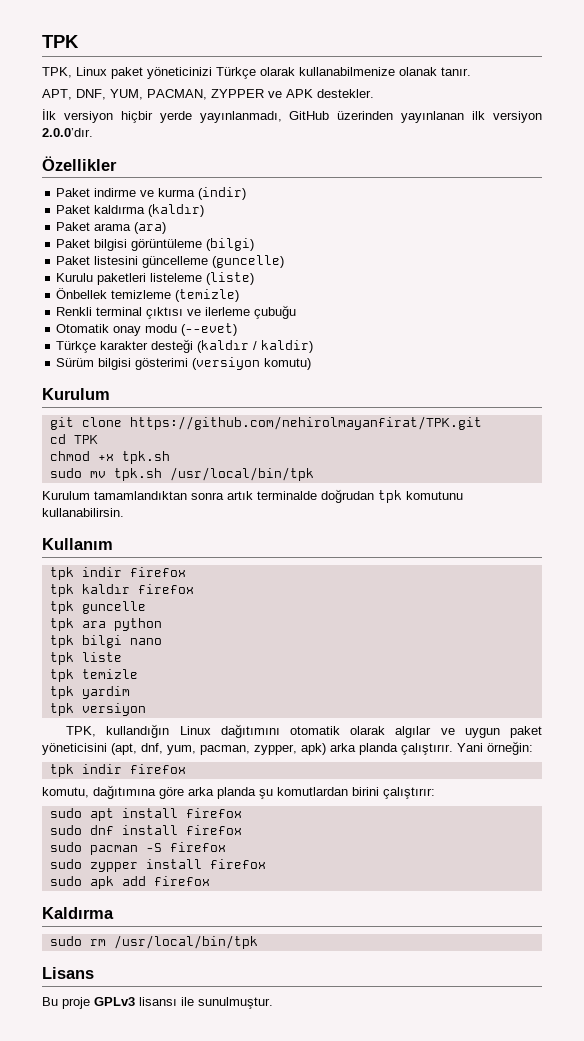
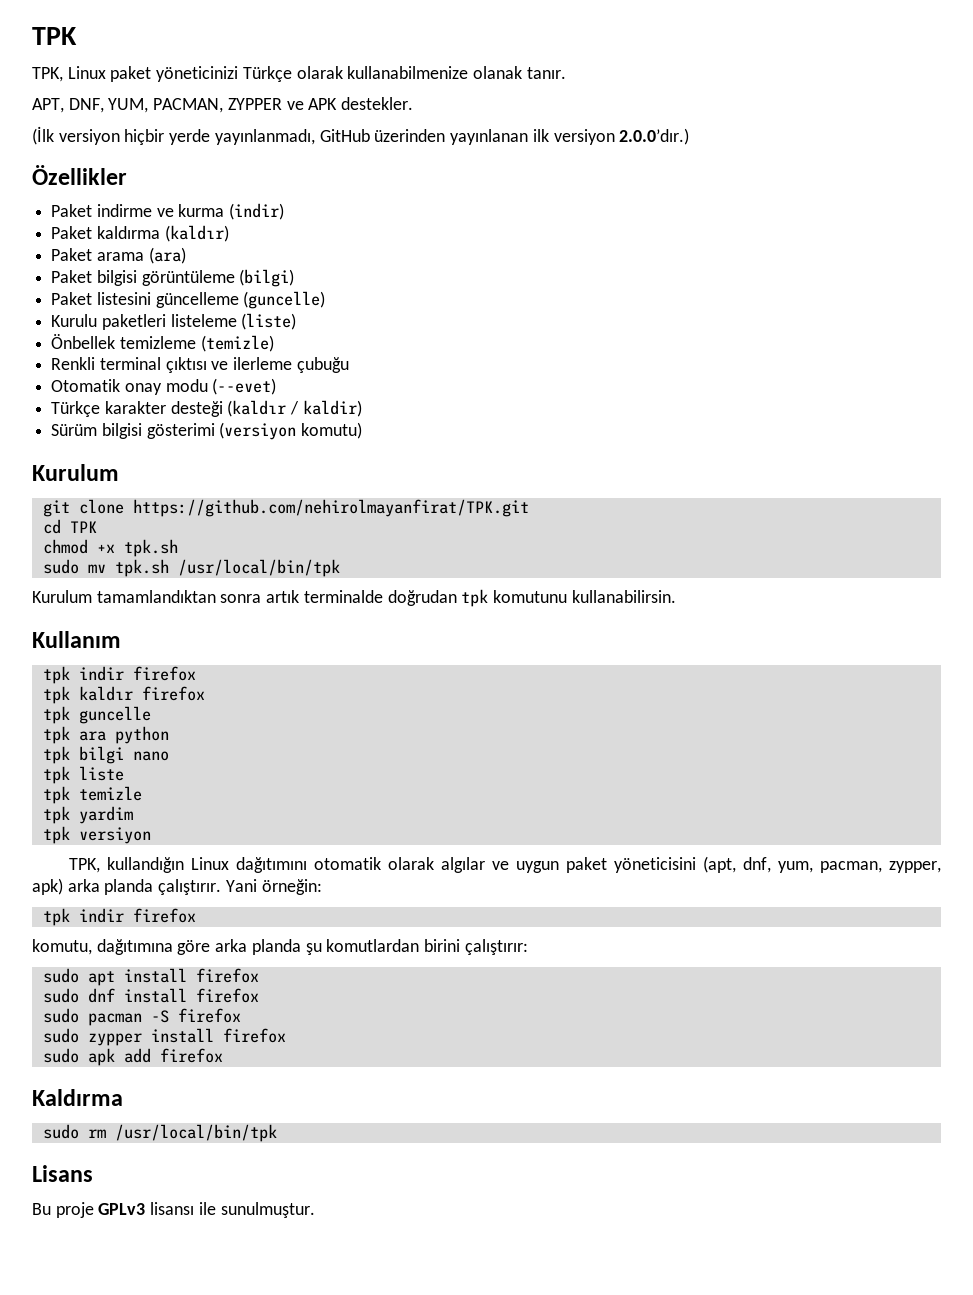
- İlk versiyon hiçbir yerde yayınlanmadı, GitHub üzerinden yayınlanan ilk versiyon 2.0.0’dır.
+ (İlk versiyon hiçbir yerde yayınlanmadı, GitHub üzerinden yayınlanan ilk versiyon 2.0.0’dır.)

